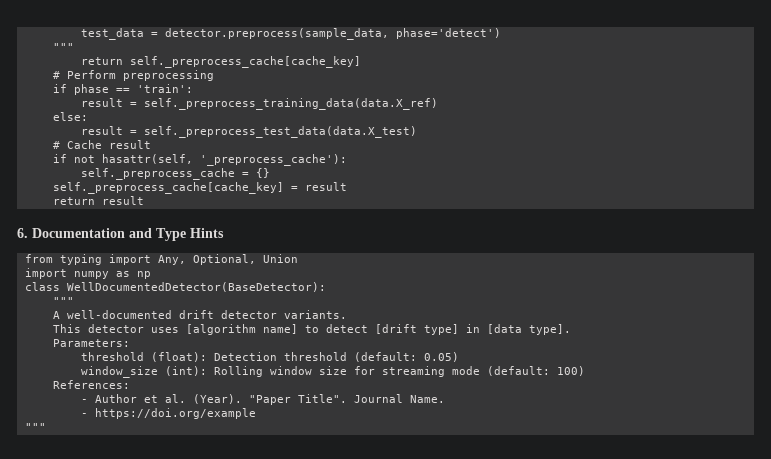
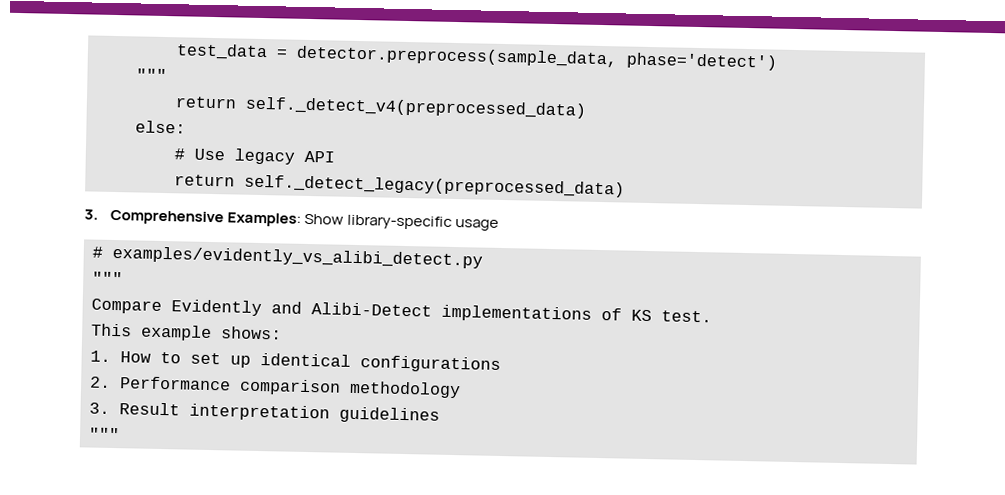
- return self._preprocess_cache[cache_key]
- # Perform preprocessing
- if phase == 'train':
- result = self._preprocess_training_data(data.X_ref)
+ return self._detect_v4(preprocessed_data)
  else:
- result = self._preprocess_test_data(data.X_test)
- # Cache result
- if not hasattr(self, '_preprocess_cache'):
- self._preprocess_cache = {}
- self._preprocess_cache[cache_key] = result
- return result
- 6. Documentation and Type Hints
- from typing import Any, Optional, Union
- import numpy as np
- class WellDocumentedDetector(BaseDetector):
+ # Use legacy API
+ return self._detect_legacy(preprocessed_data)
+ 3. Comprehensive Examples: Show library-specific usage
+ # examples/evidently_vs_alibi_detect.py
  """
- A well-documented drift detector variants.
- This detector uses [algorithm name] to detect [drift type] in [data type].
- Parameters:
- threshold (float): Detection threshold (default: 0.05)
- window_size (int): Rolling window size for streaming mode (default: 100)
- References:
- - Author et al. (Year). "Paper Title". Journal Name.
- - https://doi.org/example
+ Compare Evidently and Alibi-Detect implementations of KS test.
+ This example shows:
+ 1. How to set up identical configurations
+ 2. Performance comparison methodology
+ 3. Result interpretation guidelines

